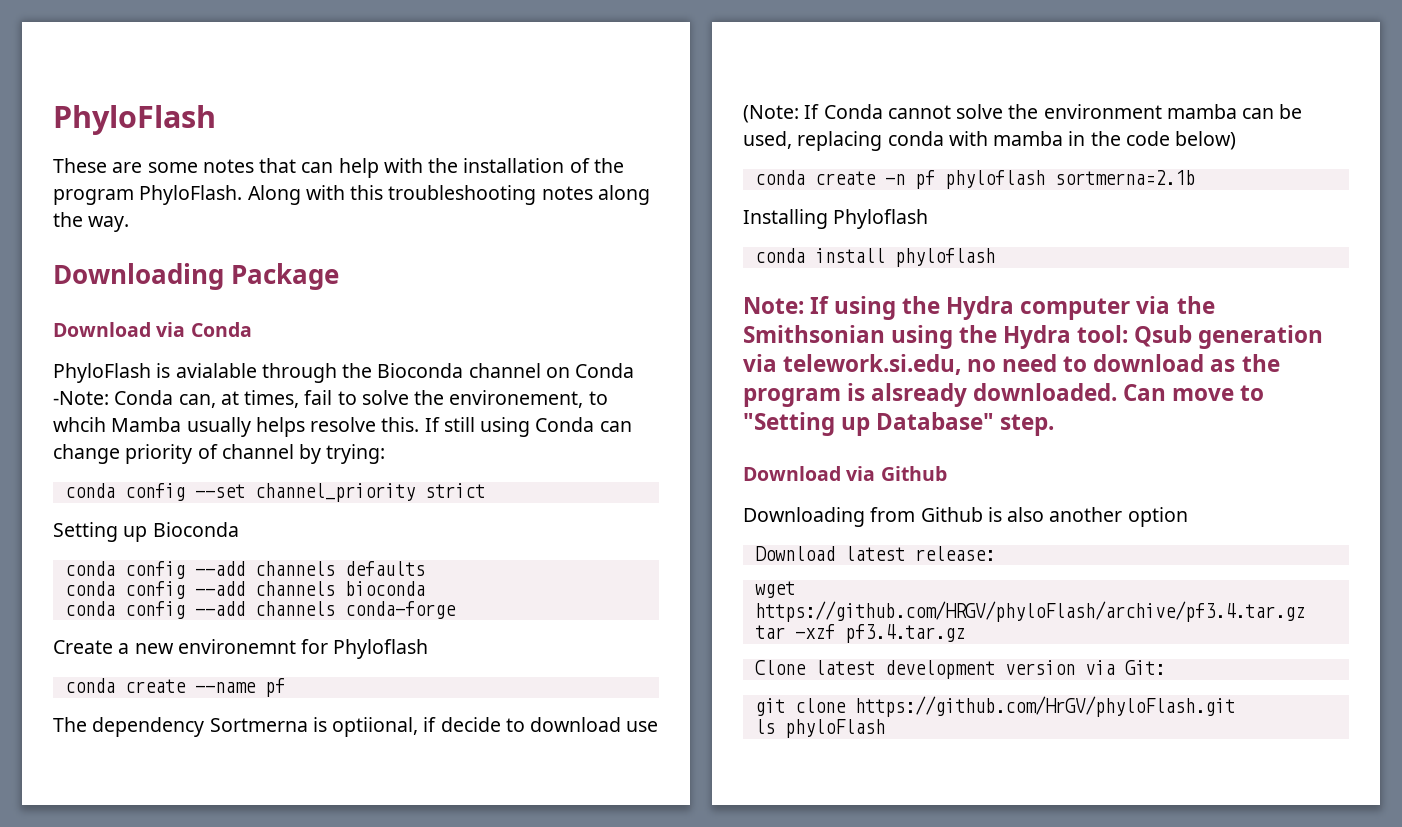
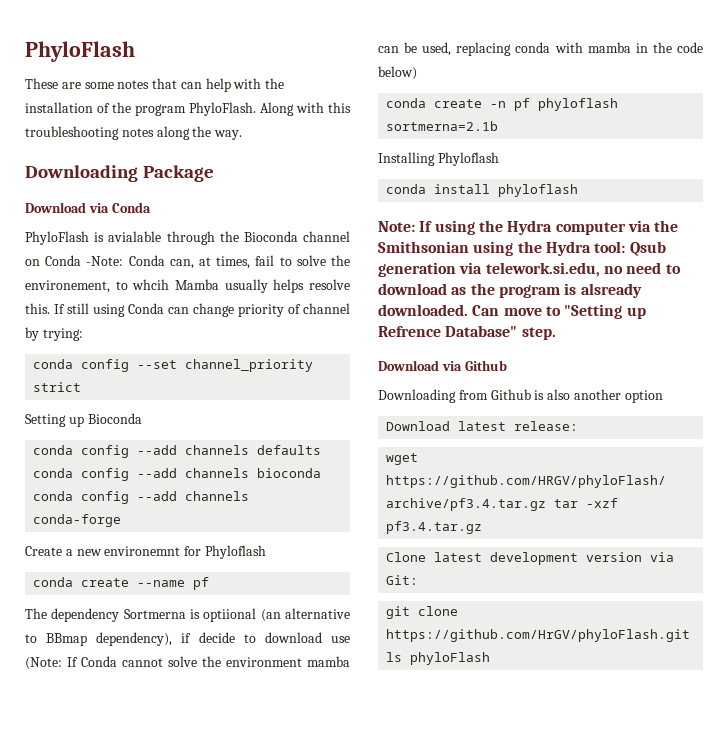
- The dependency Sortmerna is optiional, if decide to download use (Note: If Conda cannot solve the environment mamba can be used, replacing conda with mamba in the code below)
+ The dependency Sortmerna is optiional (an alternative to BBmap dependency), if decide to download use (Note: If Conda cannot solve the environment mamba can be used, replacing conda with mamba in the code below)
- Can move to "Setting up Database" step.
+ Can move to "Setting up Refrence Database" step.

